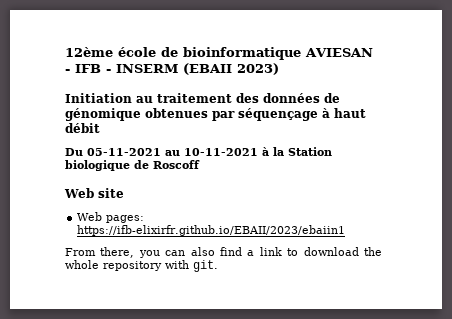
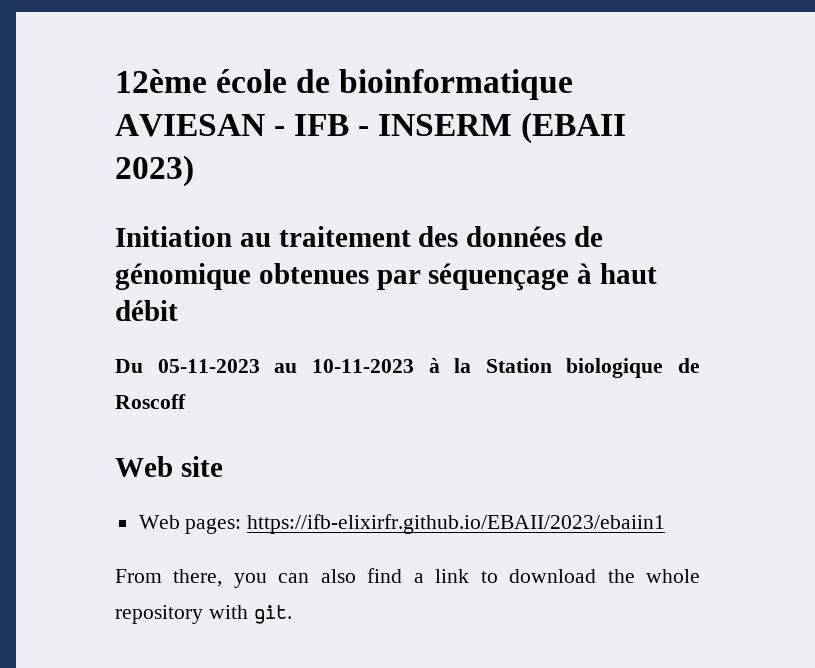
- Du 05-11-2021 au 10-11-2021 à la Station biologique de Roscoff
+ Du 05-11-2023 au 10-11-2023 à la Station biologique de Roscoff

